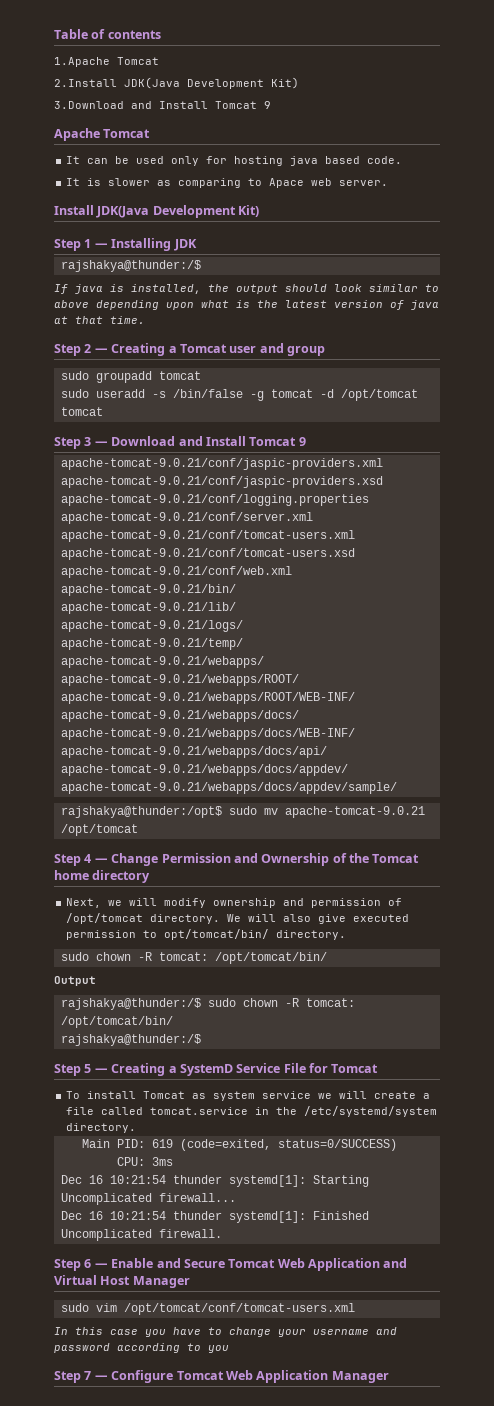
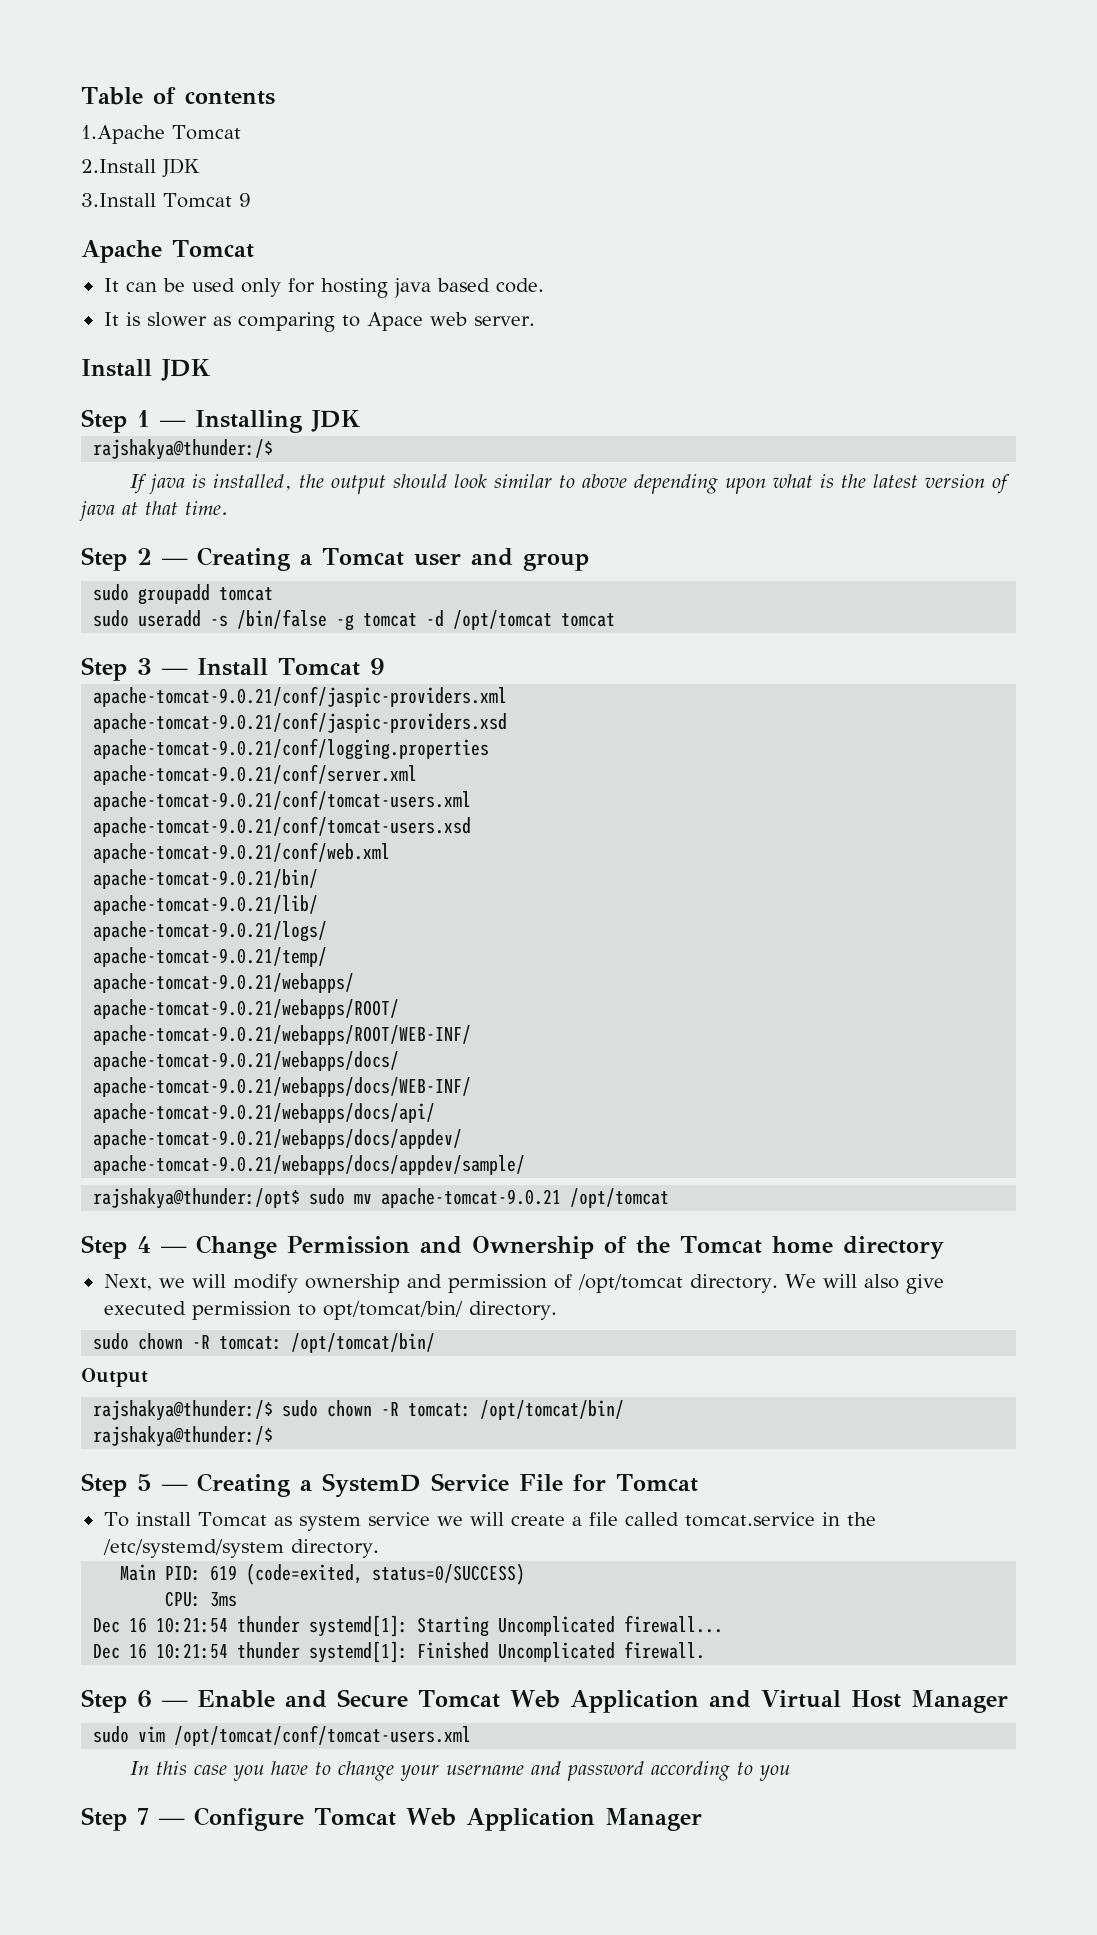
- 2.Install JDK(Java Development Kit)
- 3.Download and Install Tomcat 9
+ 2.Install JDK
+ 3.Install Tomcat 9
- Install JDK(Java Development Kit)
+ Install JDK
- Step 3 — Download and Install Tomcat 9
+ Step 3 — Install Tomcat 9

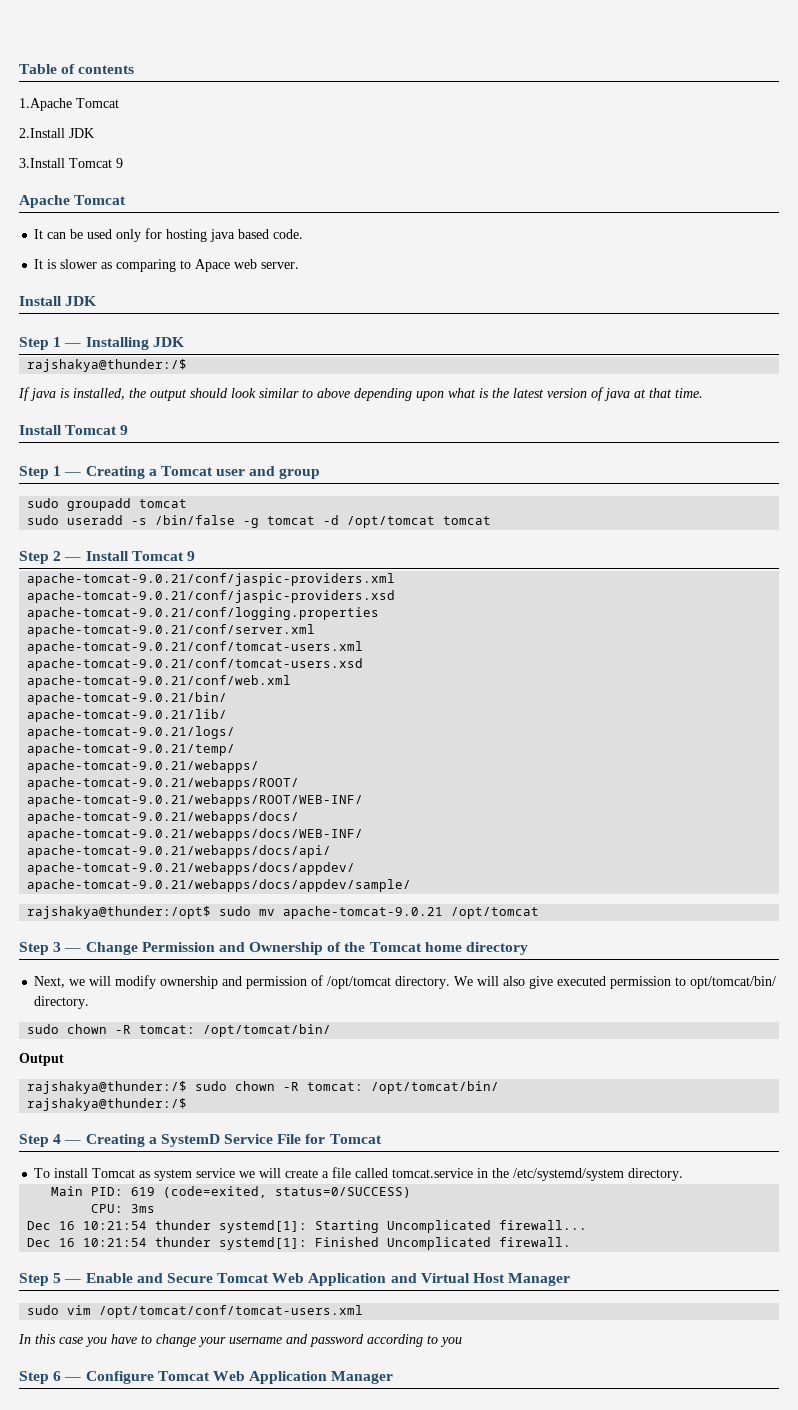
  If java is installed, the output should look similar to above depending upon what is the latest version of java at that time.
- Step 2 — Creating a Tomcat user and group
+ Install Tomcat 9
+ Step 1 — Creating a Tomcat user and group
- Step 3 — Install Tomcat 9
+ Step 2 — Install Tomcat 9
- Step 4 — Change Permission and Ownership of the Tomcat home directory
+ Step 3 — Change Permission and Ownership of the Tomcat home directory
- Step 5 — Creating a SystemD Service File for Tomcat
+ Step 4 — Creating a SystemD Service File for Tomcat
- Step 6 — Enable and Secure Tomcat Web Application and Virtual Host Manager
+ Step 5 — Enable and Secure Tomcat Web Application and Virtual Host Manager
- Step 7 — Configure Tomcat Web Application Manager
+ Step 6 — Configure Tomcat Web Application Manager

